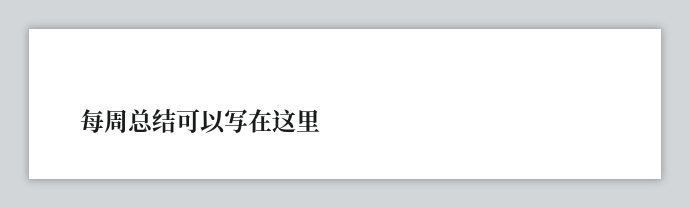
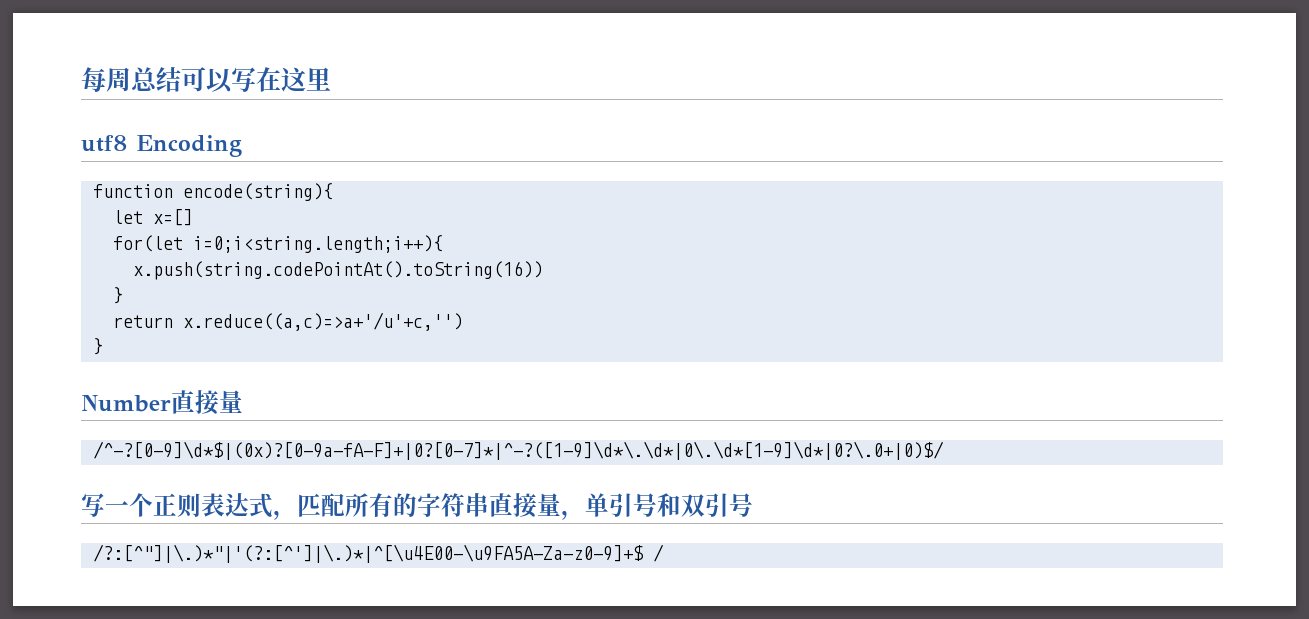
+ utf8 Encoding
+ function encode(string){
+ let x=[]
+ for(let i=0;i<string.length;i++){
+ x.push(string.codePointAt().toString(16))
+ }
+ return x.reduce((a,c)=>a+'/u'+c,'')
+ }
+ Number直接量
+ /^-?[0-9]\d*$|(0x)?[0-9a-fA-F]+|0?[0-7]*|^-?([1-9]\d*\.\d*|0\.\d*[1-9]\d*|0?\.0+|0)$/
+ 写一个正则表达式，匹配所有的字符串直接量，单引号和双引号
+ /?:[^"]|\.)*"|'(?:[^']|\.)*|^[\u4E00-\u9FA5A-Za-z0-9]+$ /

